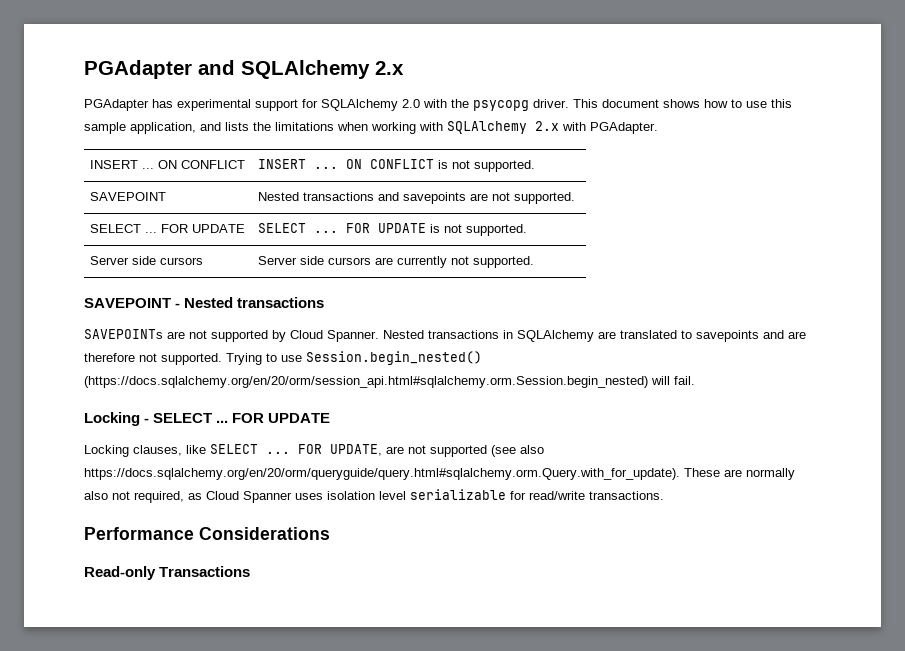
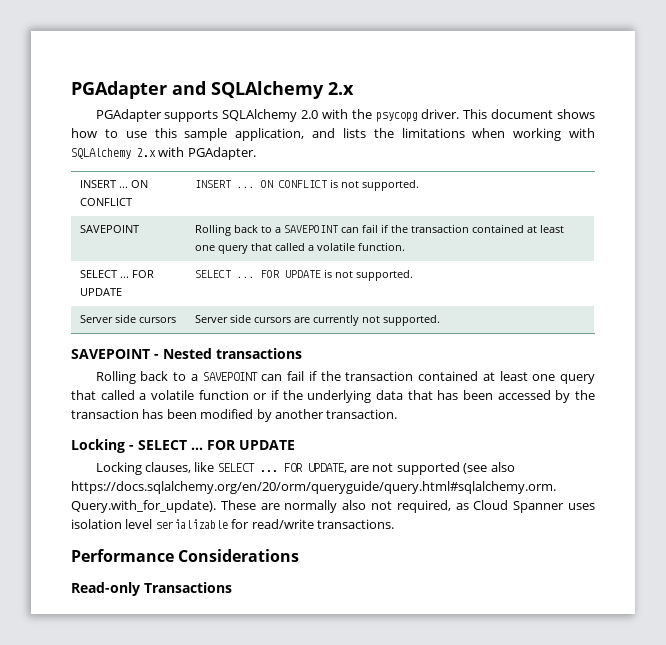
- PGAdapter has experimental support for SQLAlchemy 2.0 with the psycopg driver.
+ PGAdapter supports SQLAlchemy 2.0 with the psycopg driver.
- SAVEPOINT | Nested transactions and savepoints are not supported.
+ SAVEPOINT | Rolling back to a SAVEPOINT can fail if the transaction contained at least one query that called a volatile function.
- SAVEPOINTs are not supported by Cloud Spanner. Nested transactions in SQLAlchemy are translated to savepoints and are therefore not supported. Trying to use Session.begin_nested() (https://docs.sqlalchemy.org/en/20/orm/session_api.html#sqlalchemy.orm.Session.begin_nested) will fail.
+ Rolling back to a SAVEPOINT can fail if the transaction contained at least one query that called a volatile function or if the underlying data that has been accessed by the transaction has been modified by another transaction.

